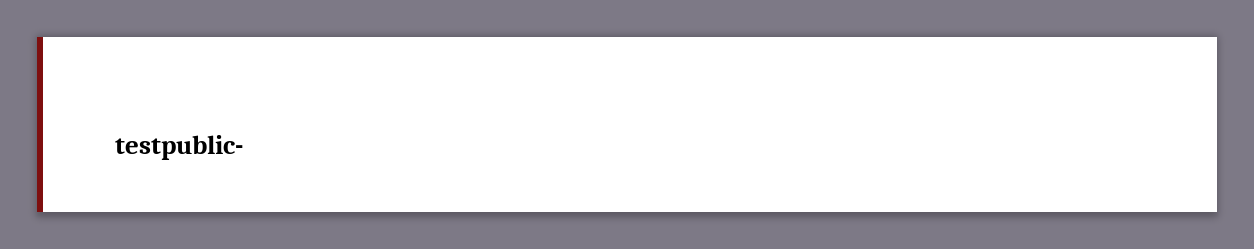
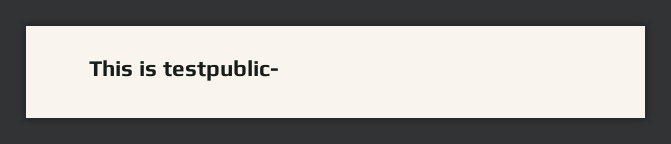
- testpublic-
+ This is testpublic-

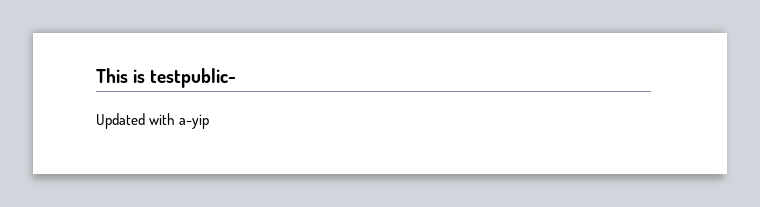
+ Updated with a-yip

